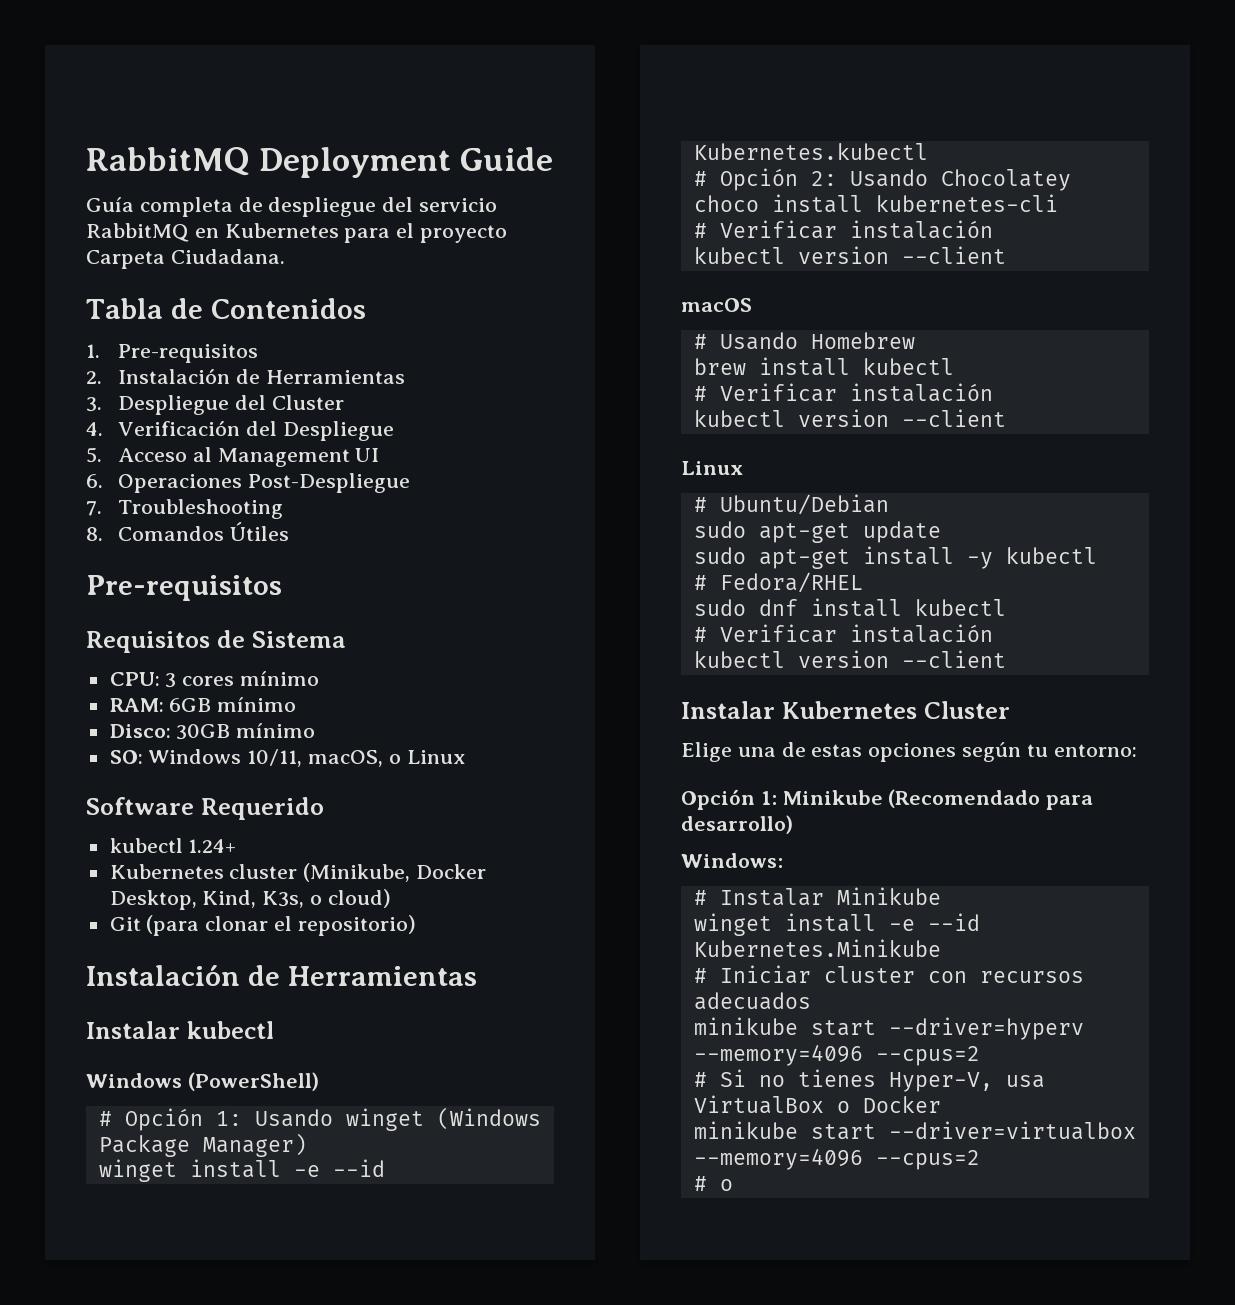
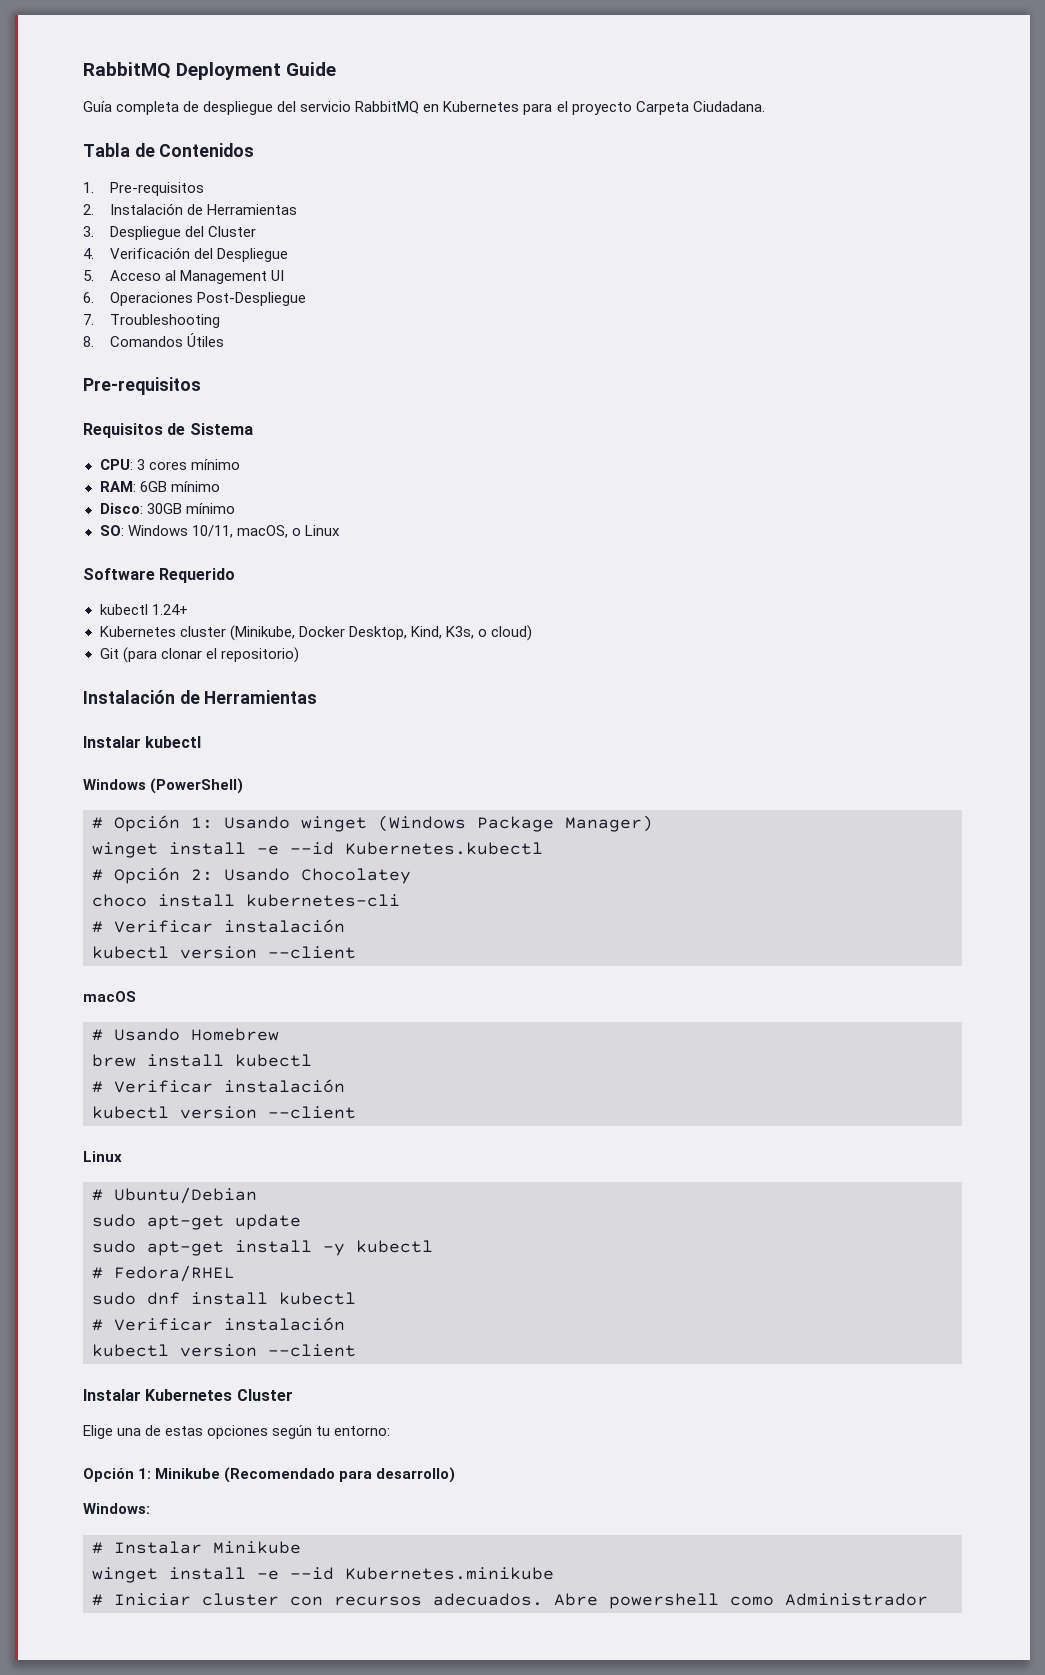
- winget install -e --id Kubernetes.Minikube
+ winget install -e --id Kubernetes.minikube
- # Iniciar cluster con recursos adecuados
- minikube start --driver=hyperv --memory=4096 --cpus=2
- # Si no tienes Hyper-V, usa VirtualBox o Docker
- minikube start --driver=virtualbox --memory=4096 --cpus=2
- # o
+ # Iniciar cluster con recursos adecuados. Abre powershell como Administrador

